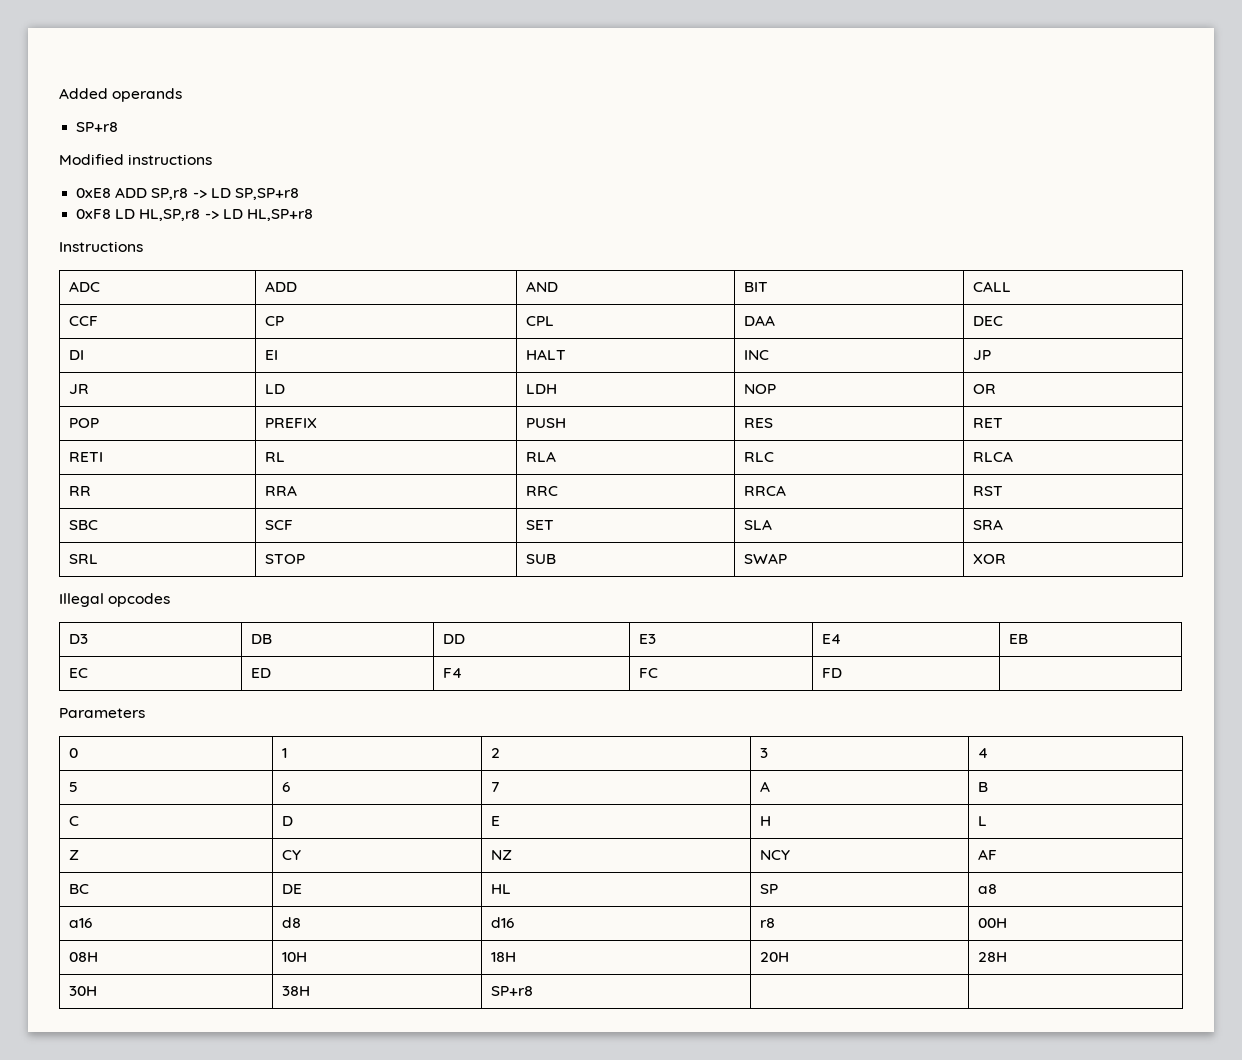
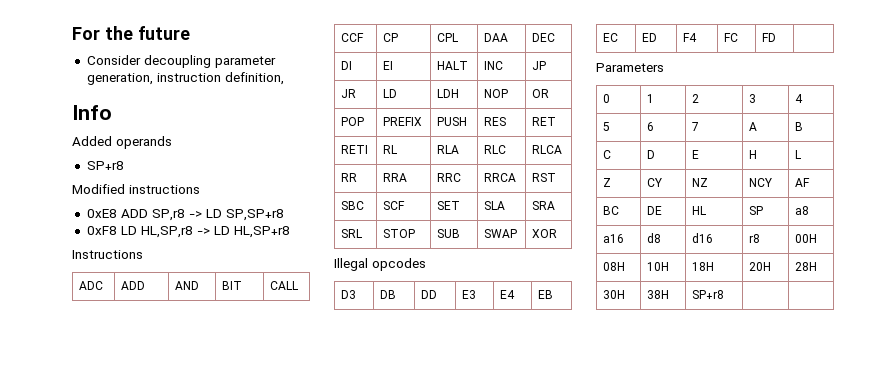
+ For the future
+ Consider decoupling parameter generation, instruction definition,
+ Info

